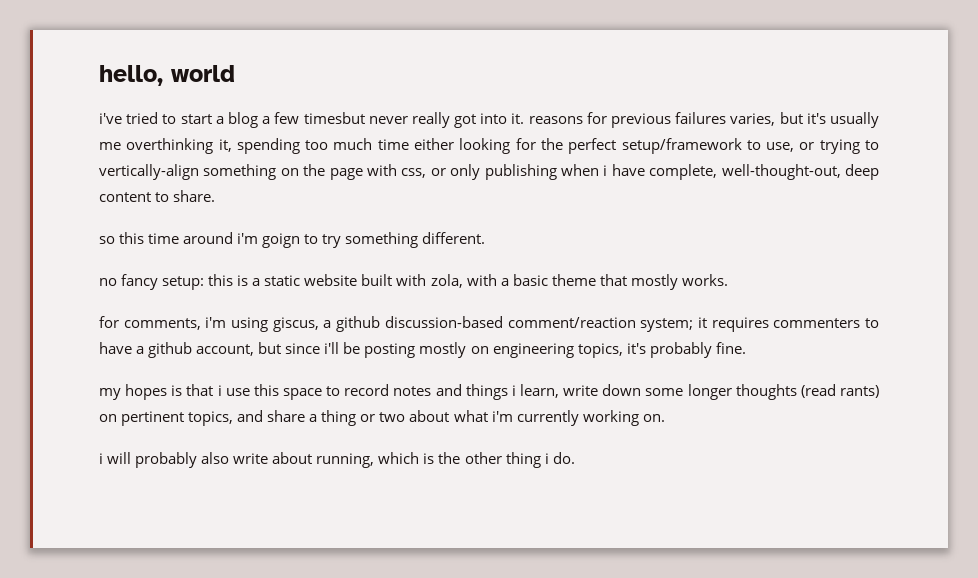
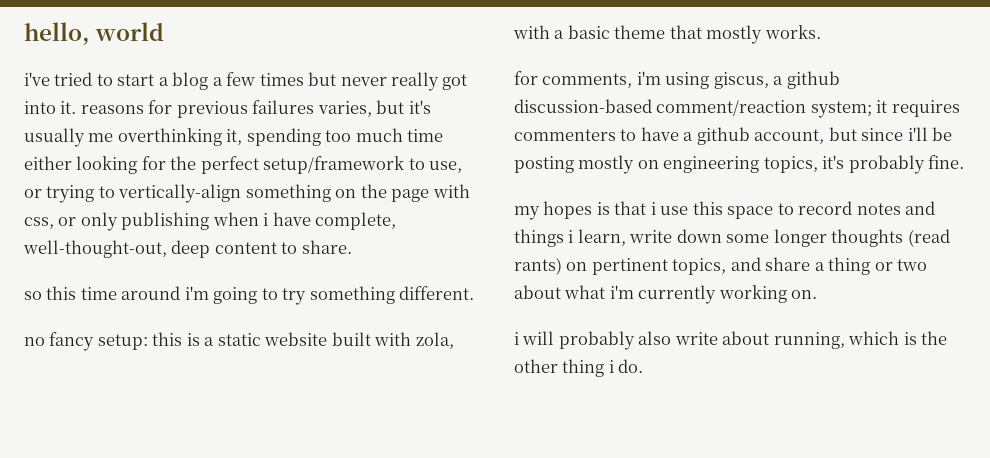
- i've tried to start a blog a few timesbut never really got into it. reasons for previous failures varies, but it's usually me overthinking it, spending too much time either looking for the perfect setup/framework to use, or trying to vertically-align something on the page with css, or only publishing when i have complete, well-thought-out, deep content to share.
+ i've tried to start a blog a few times but never really got into it. reasons for previous failures varies, but it's usually me overthinking it, spending too much time either looking for the perfect setup/framework to use, or trying to vertically-align something on the page with css, or only publishing when i have complete, well-thought-out, deep content to share.
- so this time around i'm goign to try something different.
+ so this time around i'm going to try something different.

